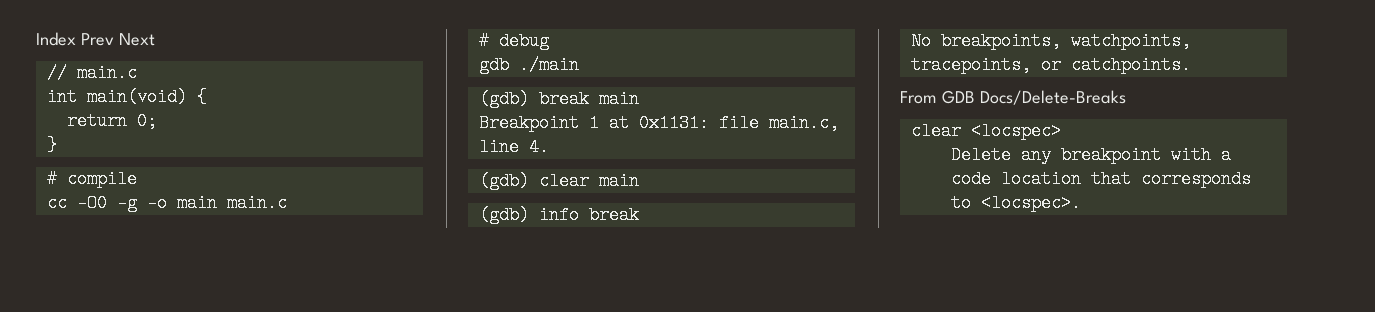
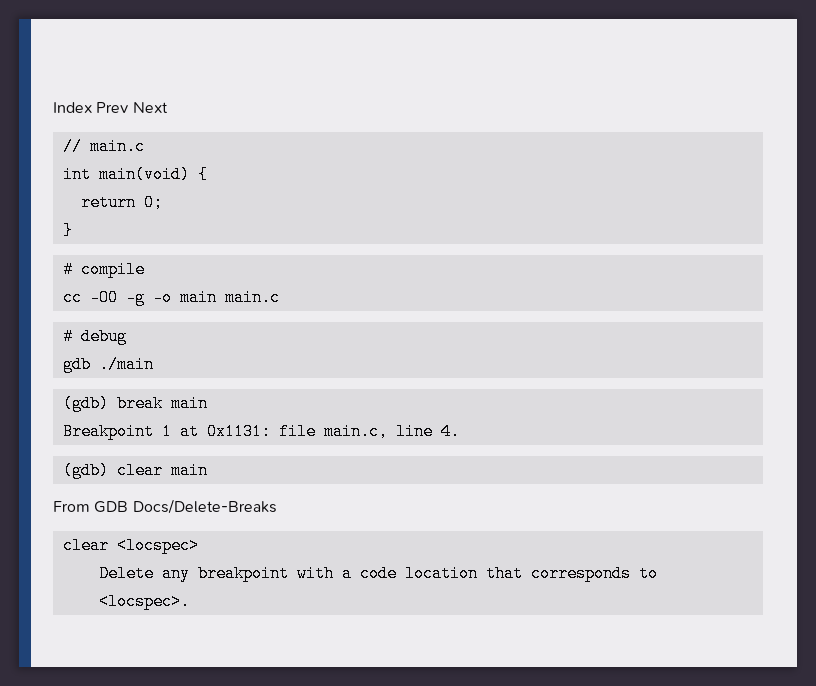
- (gdb) info break
- No breakpoints, watchpoints, tracepoints, or catchpoints.

